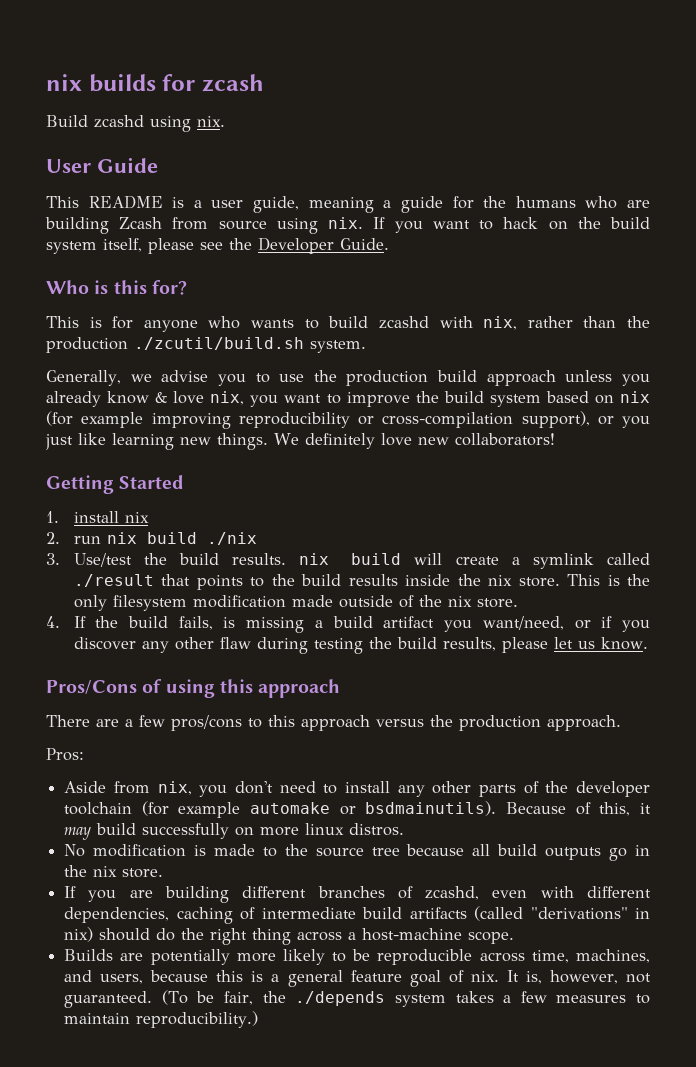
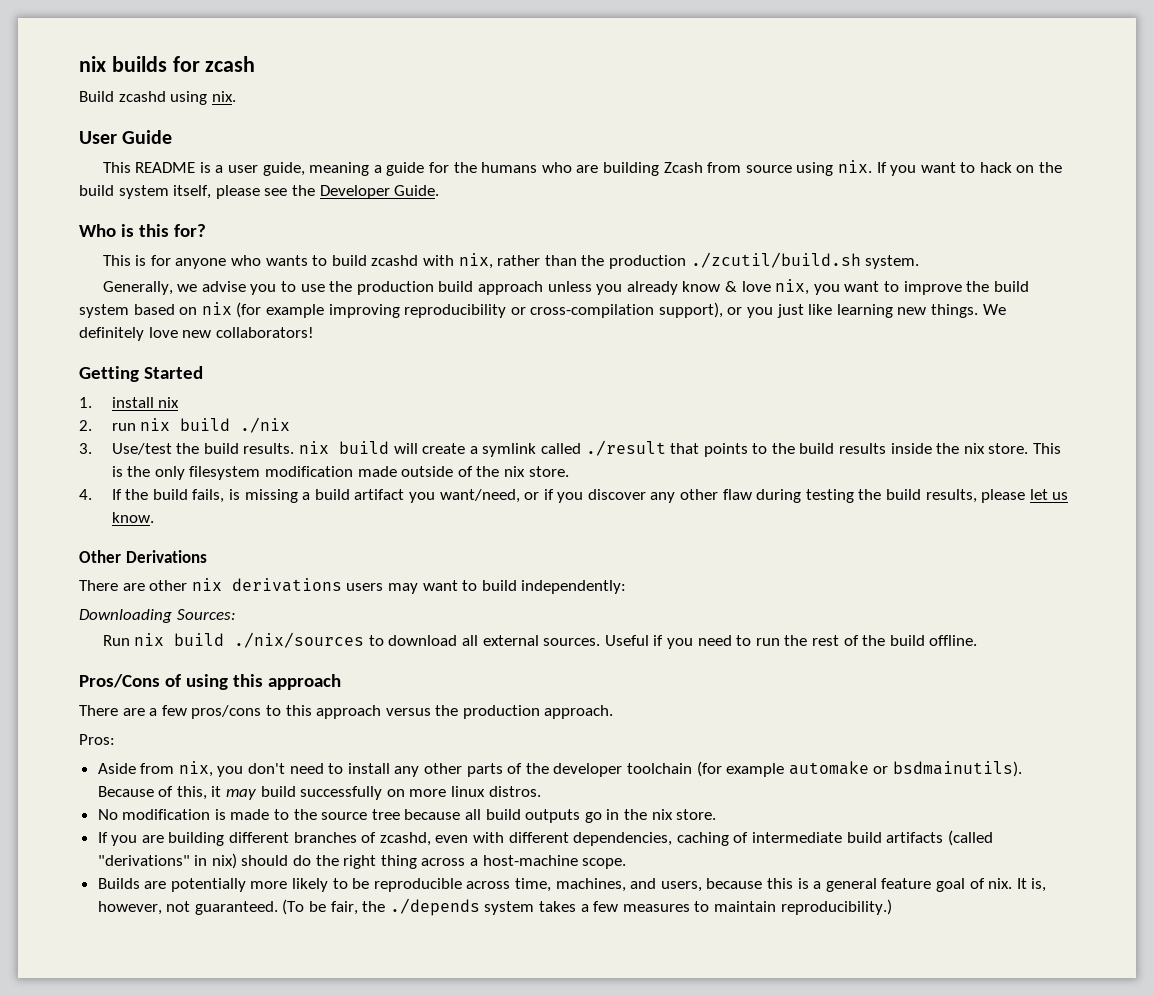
+ Other Derivations
+ There are other nix derivations users may want to build independently:
+ Downloading Sources:
+ Run nix build ./nix/sources to download all external sources. Useful if you need to run the rest of the build offline.

